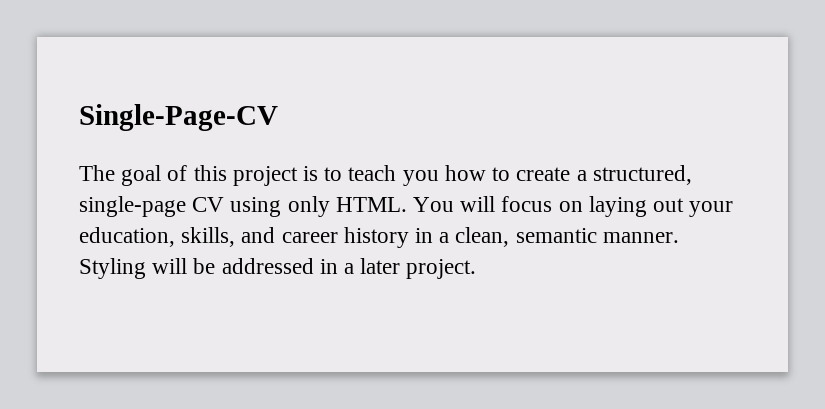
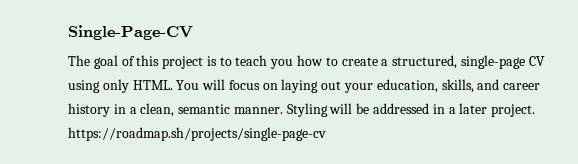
- Styling will be addressed in a later project.
+ Styling will be addressed in a later project. https://roadmap.sh/projects/single-page-cv

